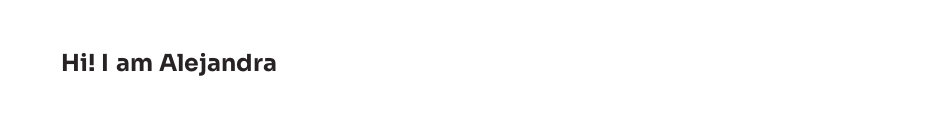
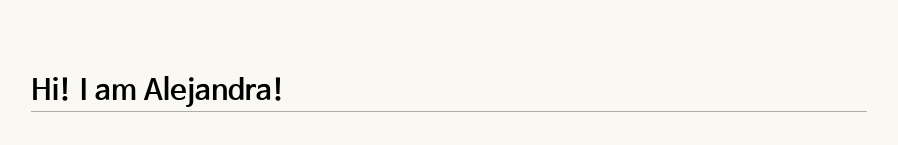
- I am Alejandra
+ I am Alejandra!

